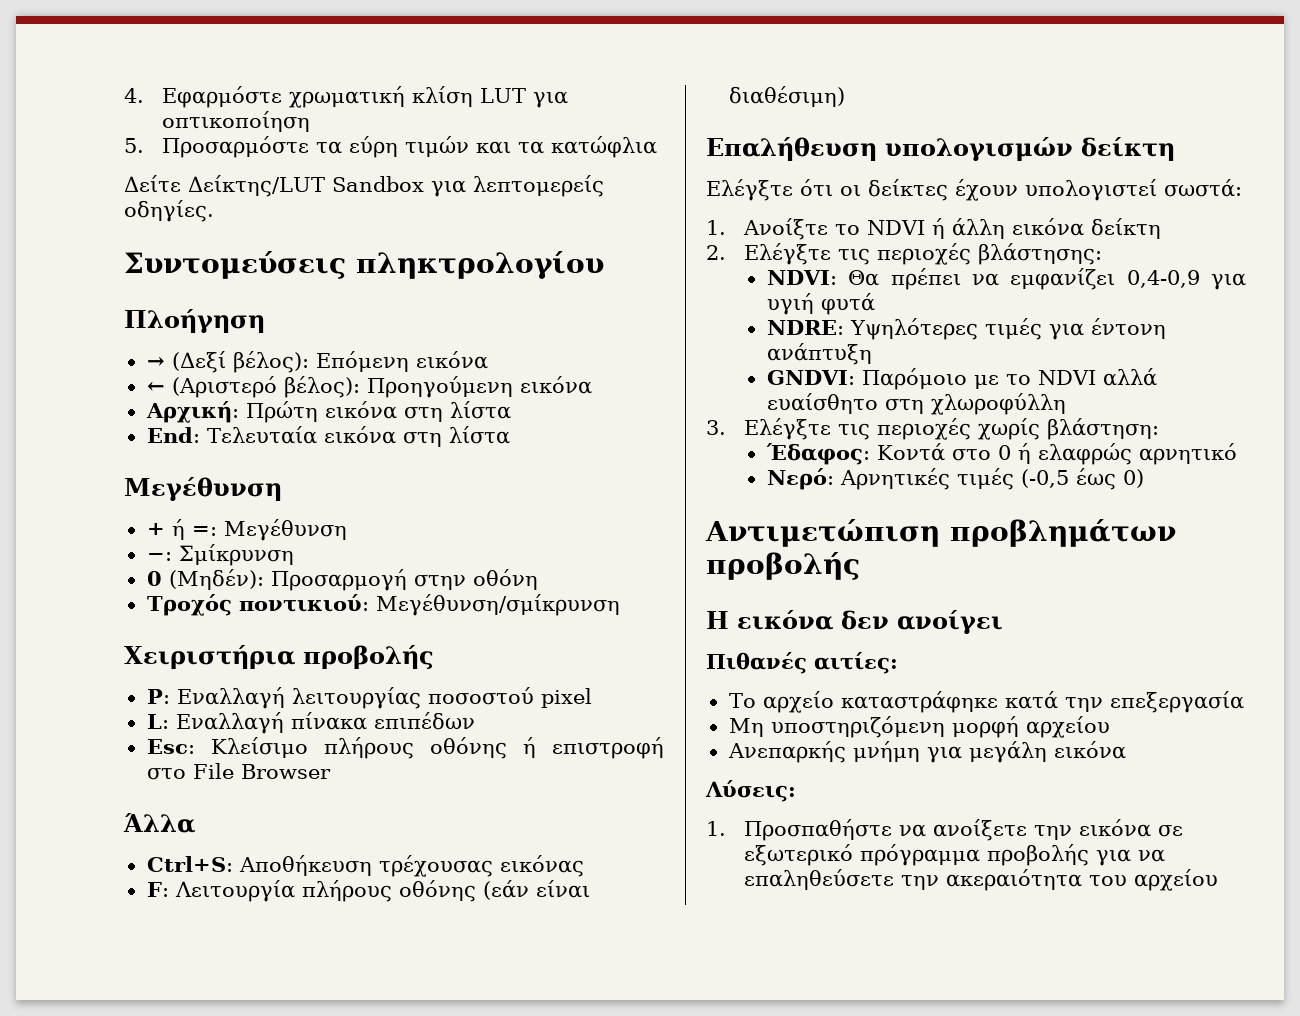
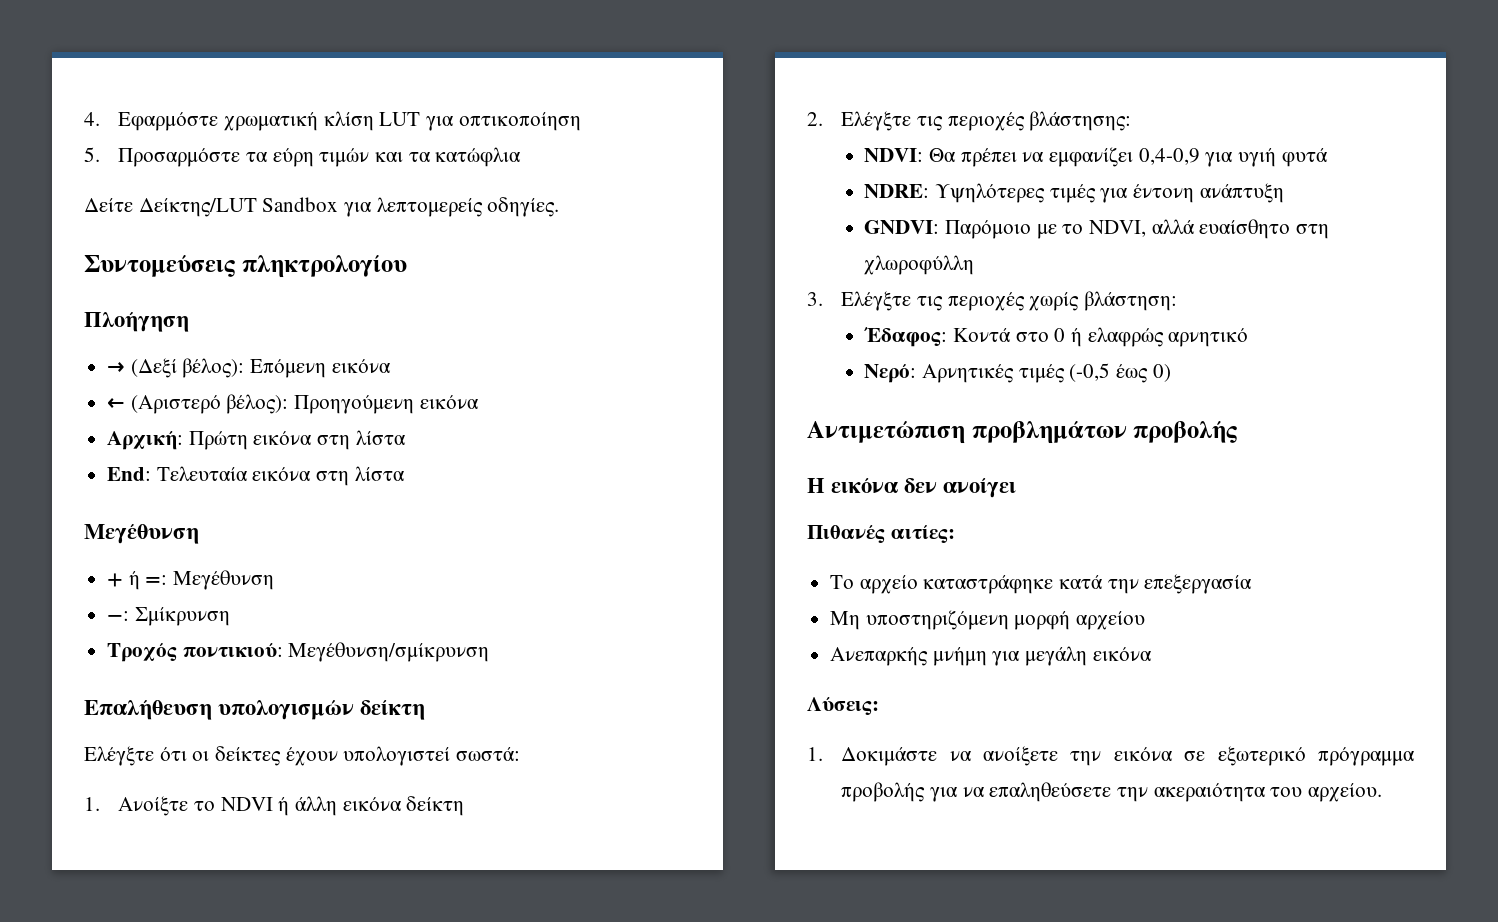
- 0 (Μηδέν): Προσαρμογή στην οθόνη
  Τροχός ποντικιού: Μεγέθυνση/σμίκρυνση
- Χειριστήρια προβολής
- P: Εναλλαγή λειτουργίας ποσοστού pixel
- L: Εναλλαγή πίνακα επιπέδων
- Esc: Κλείσιμο πλήρους οθόνης ή επιστροφή στο File Browser
- Άλλα
- Ctrl+S: Αποθήκευση τρέχουσας εικόνας
- F: Λειτουργία πλήρους οθόνης (εάν είναι διαθέσιμη)
- GNDVI: Παρόμοιο με το NDVI αλλά ευαίσθητο στη χλωροφύλλη
+ GNDVI: Παρόμοιο με το NDVI, αλλά ευαίσθητο στη χλωροφύλλη
- 1. Προσπαθήστε να ανοίξετε την εικόνα σε εξωτερικό πρόγραμμα προβολής για να επαληθεύσετε την ακεραιότητα του αρχείου
+ 1. Δοκιμάστε να ανοίξετε την εικόνα σε εξωτερικό πρόγραμμα προβολής για να επαληθεύσετε την ακεραιότητα του αρχείου.

